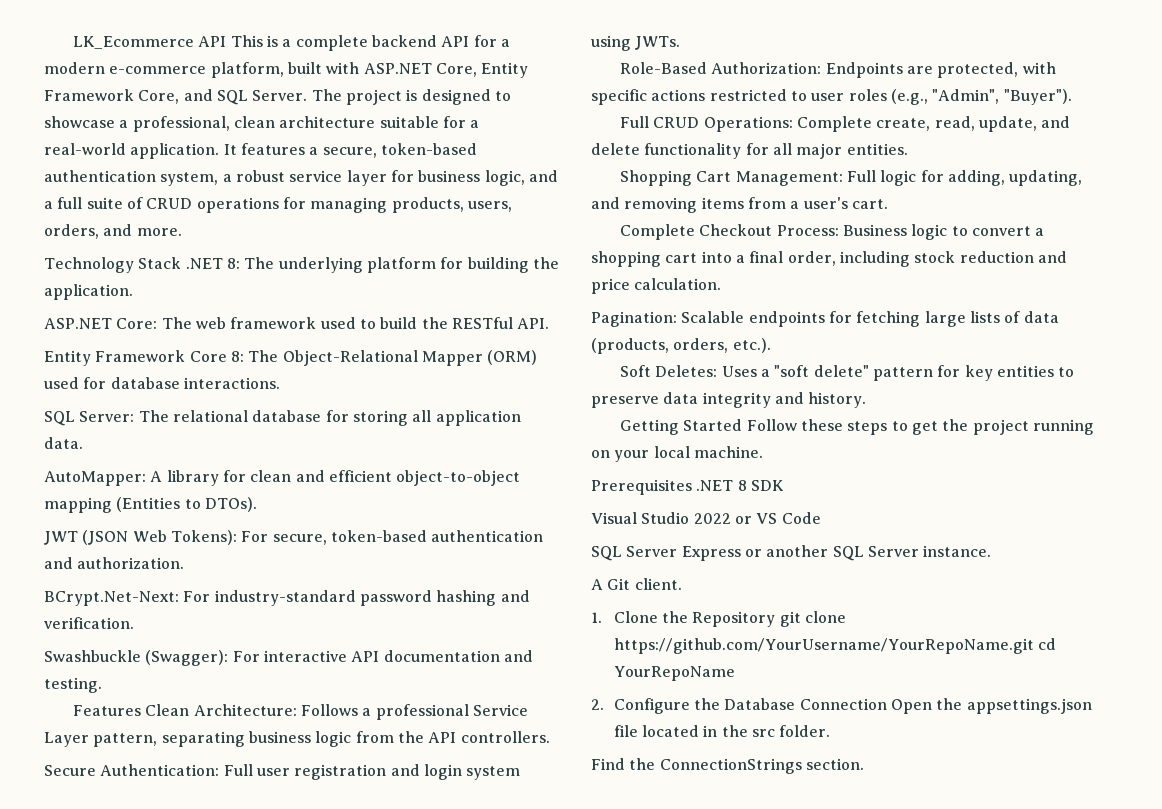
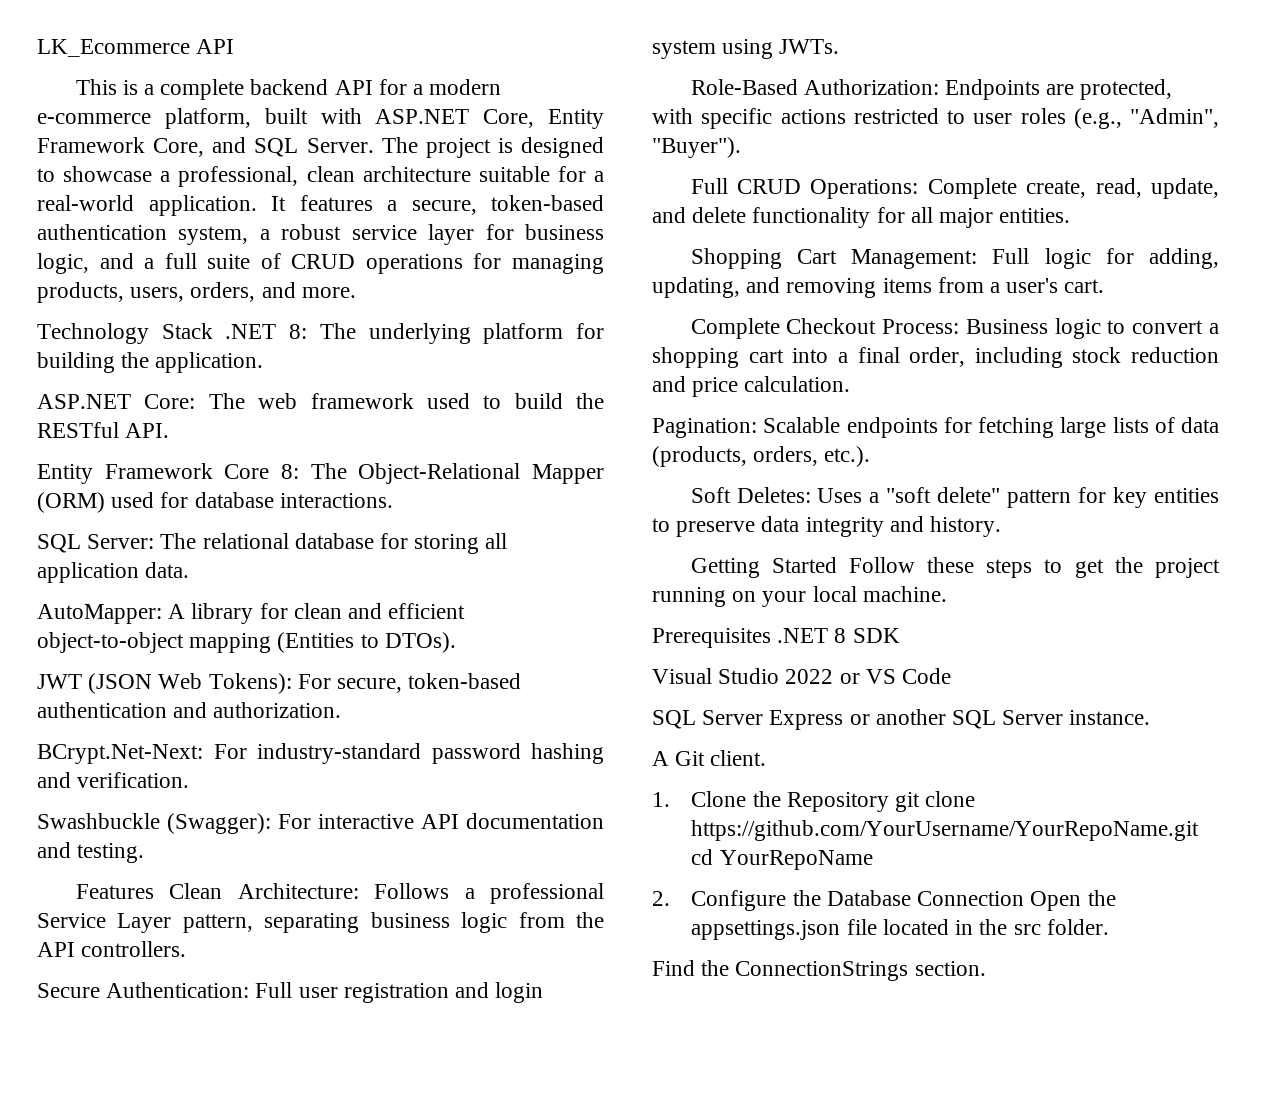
- LK_Ecommerce API This is a complete backend API for a modern e-commerce platform, built with ASP.NET Core, Entity Framework Core, and SQL Server.
+ LK_Ecommerce API
+ This is a complete backend API for a modern e-commerce platform, built with ASP.NET Core, Entity Framework Core, and SQL Server.

